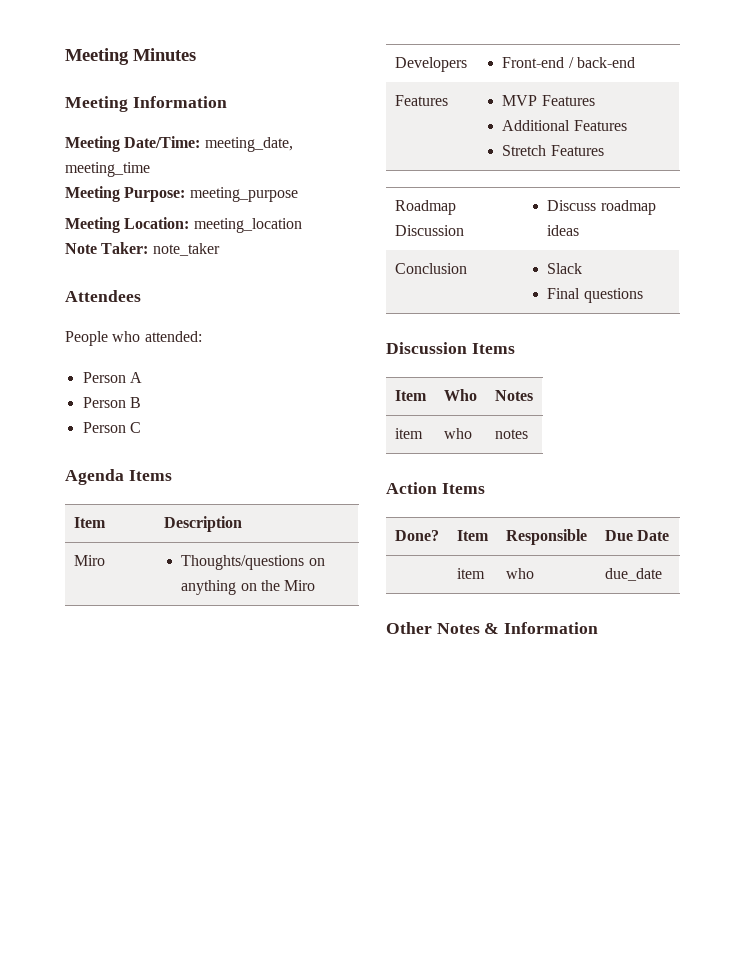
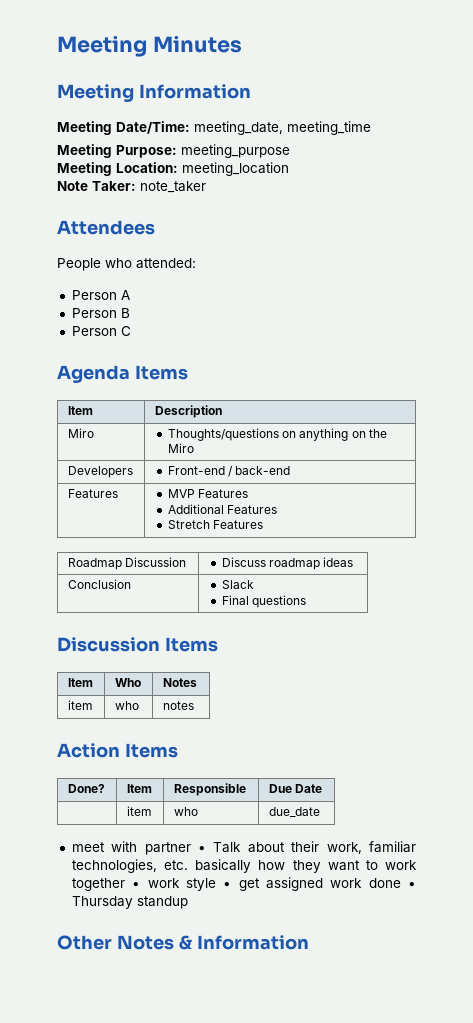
+ meet with partner • Talk about their work, familiar technologies, etc. basically how they want to work together • work style • get assigned work done • Thursday standup

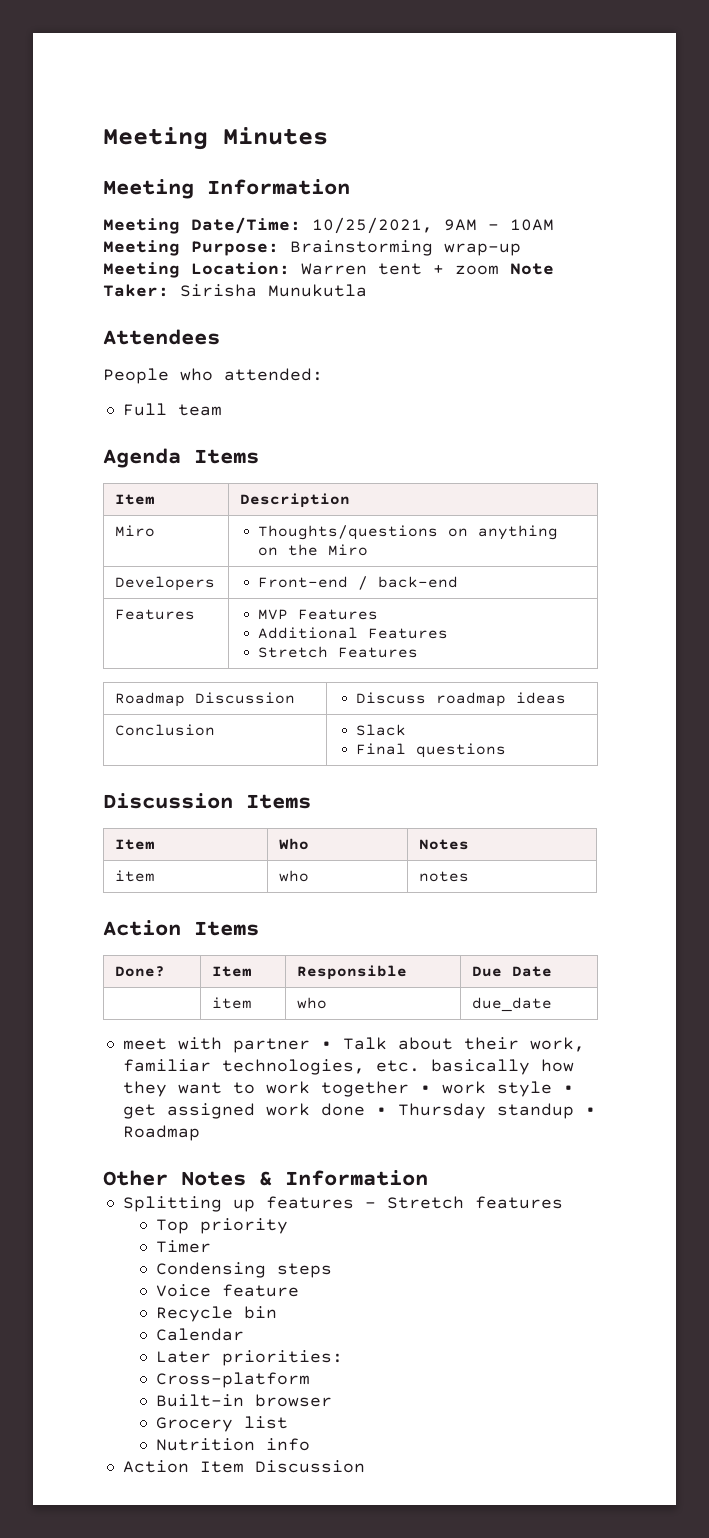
- Meeting Date/Time: meeting_date, meeting_time
- Meeting Purpose: meeting_purpose
- Meeting Location: meeting_location
- Note Taker: note_taker
+ Meeting Date/Time: 10/25/2021, 9AM - 10AM Meeting Purpose: Brainstorming wrap-up Meeting Location: Warren tent + zoom Note Taker: Sirisha Munukutla
  Attendees
  People who attended:
- Person A
- Person B
- Person C
+ Full team
- meet with partner • Talk about their work, familiar technologies, etc. basically how they want to work together • work style • get assigned work done • Thursday standup
+ meet with partner • Talk about their work, familiar technologies, etc. basically how they want to work together • work style • get assigned work done • Thursday standup • Roadmap
+ Splitting up features - Stretch features
+ Top priority
+ Timer
+ Condensing steps
+ Voice feature
+ Recycle bin
+ Calendar
+ Later priorities:
+ Cross-platform
+ Built-in browser
+ Grocery list
+ Nutrition info
+ Action Item Discussion

